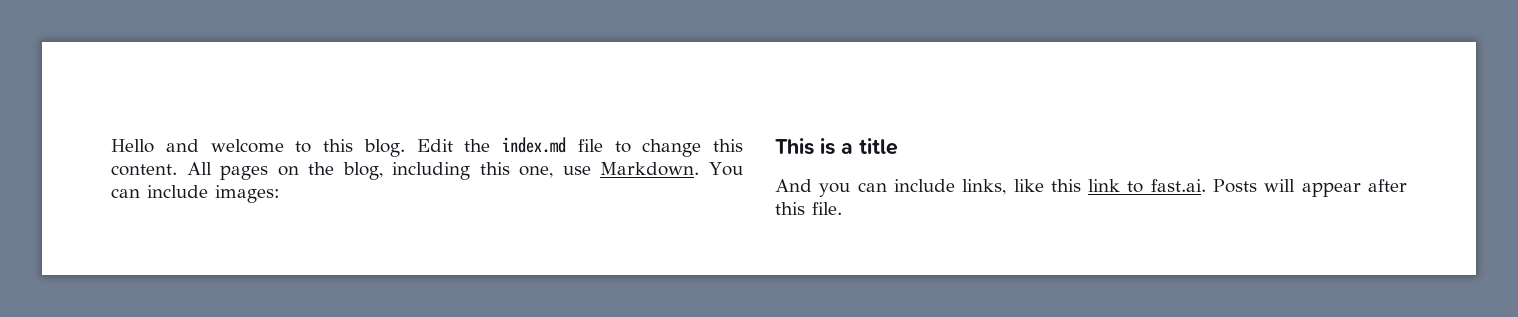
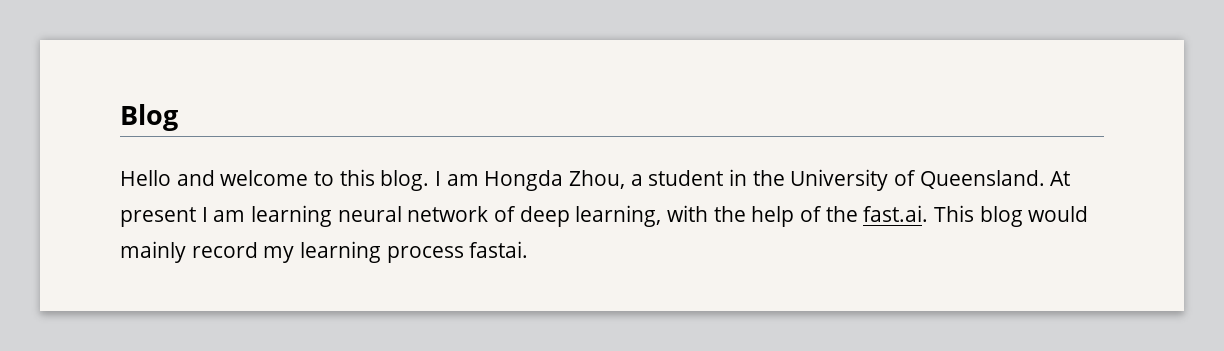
+ Blog
- Edit the index.md file to change this content. All pages on the blog, including this one, use Markdown. You can include images:
- This is a title
- And you can include links, like this link to fast.ai. Posts will appear after this file.
+ I am Hongda Zhou, a student in the University of Queensland. At present I am learning neural network of deep learning, with the help of the fast.ai. This blog would mainly record my learning process fastai.

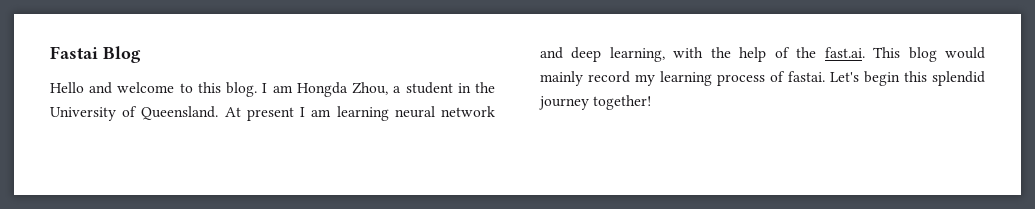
- Blog
+ Fastai Blog
- At present I am learning neural network of deep learning, with the help of the fast.ai. This blog would mainly record my learning process fastai.
+ At present I am learning neural network and deep learning, with the help of the fast.ai. This blog would mainly record my learning process of fastai. Let's begin this splendid journey together!

